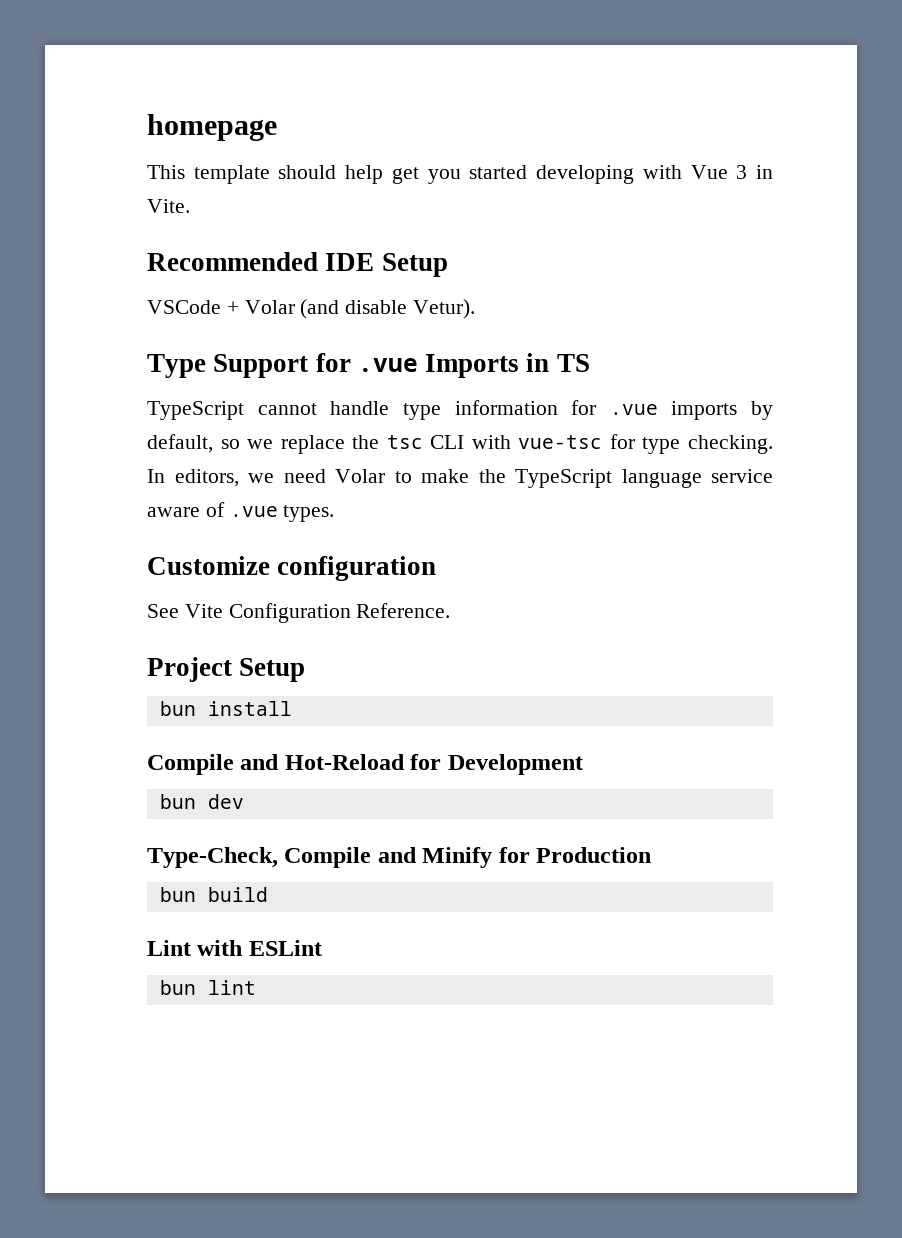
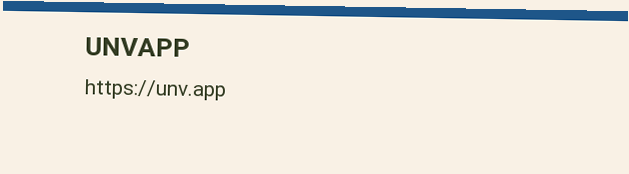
- homepage
- This template should help get you started developing with Vue 3 in Vite.
- Recommended IDE Setup
- VSCode + Volar (and disable Vetur).
- Type Support for .vue Imports in TS
- TypeScript cannot handle type information for .vue imports by default, so we replace the tsc CLI with vue-tsc for type checking. In editors, we need Volar to make the TypeScript language service aware of .vue types.
- Customize configuration
- See Vite Configuration Reference.
- Project Setup
- bun install
- Compile and Hot-Reload for Development
- bun dev
- Type-Check, Compile and Minify for Production
- bun build
- Lint with ESLint
- bun lint
+ UNVAPP
+ https://unv.app

